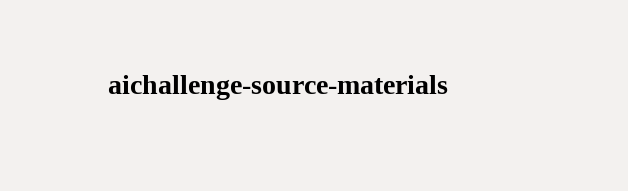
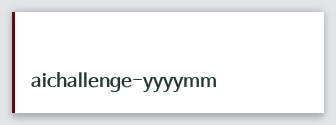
- aichallenge-source-materials
+ aichallenge-yyyymm

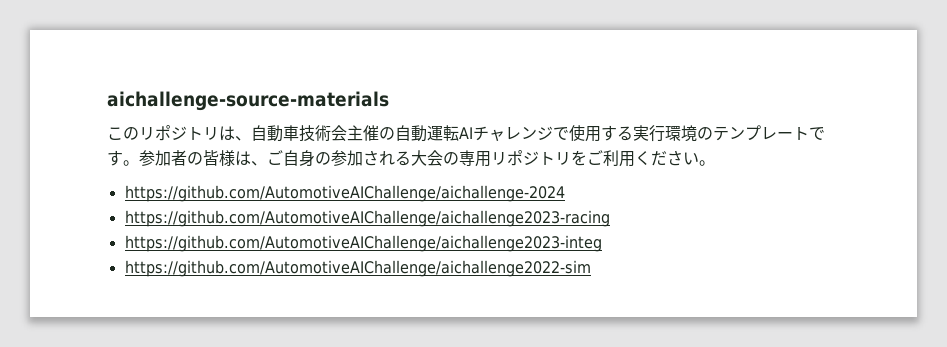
- aichallenge-yyyymm
+ aichallenge-source-materials
+ このリポジトリは、自動車技術会主催の自動運転AIチャレンジで使用する実行環境のテンプレートです。参加者の皆様は、ご自身の参加される大会の専用リポジトリをご利用ください。
+ https://github.com/AutomotiveAIChallenge/aichallenge-2024
+ https://github.com/AutomotiveAIChallenge/aichallenge2023-racing
+ https://github.com/AutomotiveAIChallenge/aichallenge2023-integ
+ https://github.com/AutomotiveAIChallenge/aichallenge2022-sim

